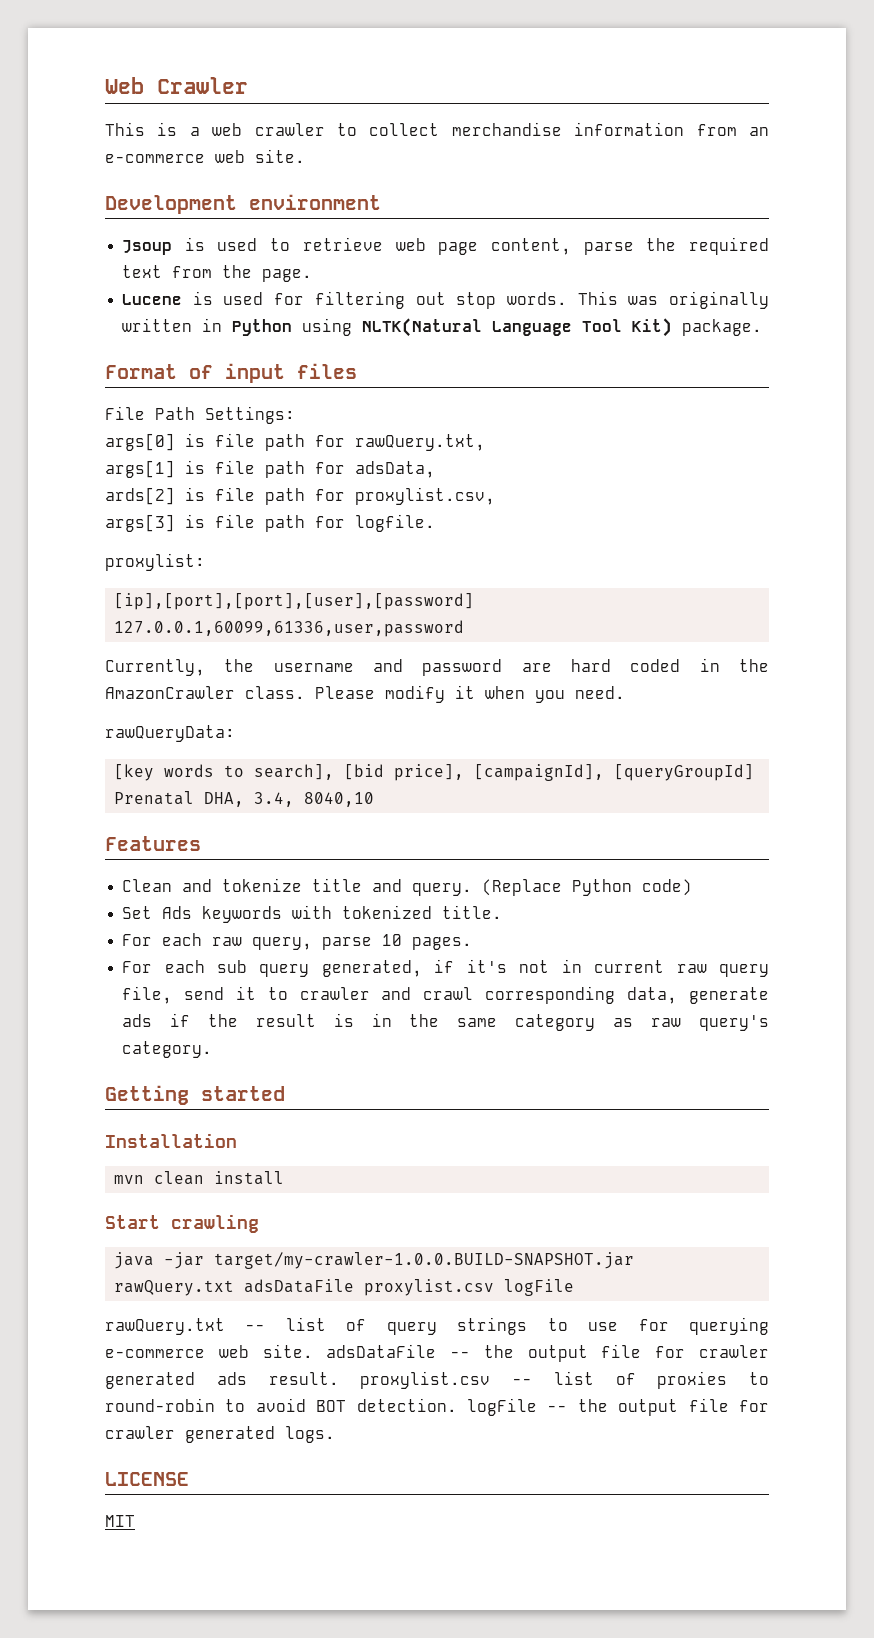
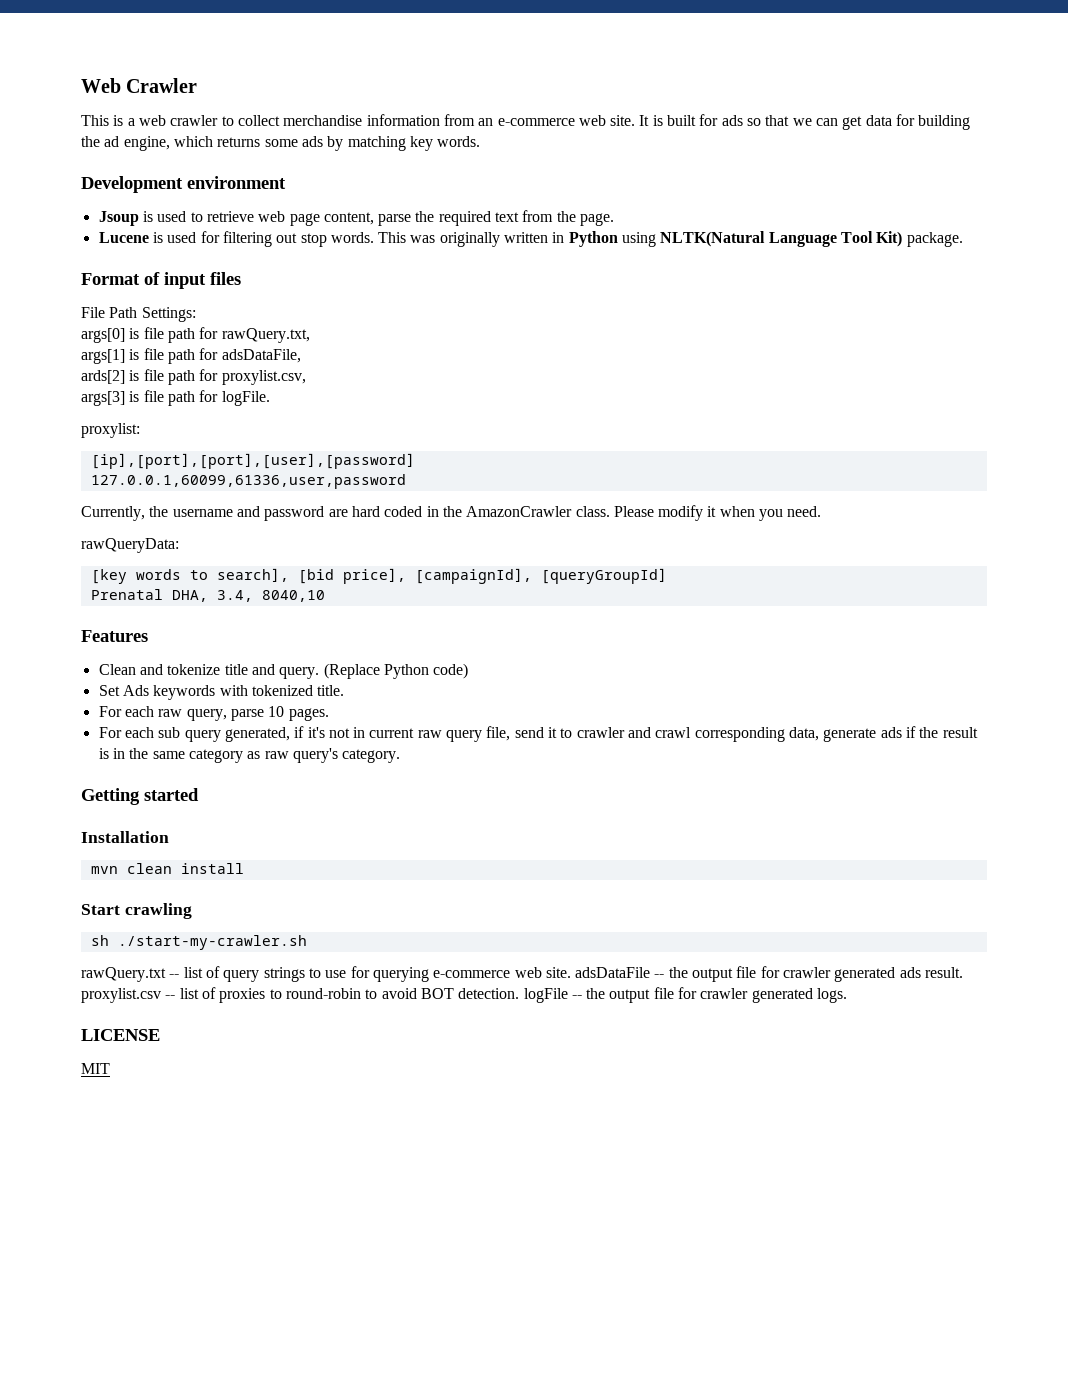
+ It is built for ads so that we can get data for building the ad engine, which returns some ads by matching key words.
- args[1] is file path for adsData,
+ args[1] is file path for adsDataFile,
- args[3] is file path for logfile.
+ args[3] is file path for logFile.
- java -jar target/my-crawler-1.0.0.BUILD-SNAPSHOT.jar rawQuery.txt adsDataFile proxylist.csv logFile
+ sh ./start-my-crawler.sh

